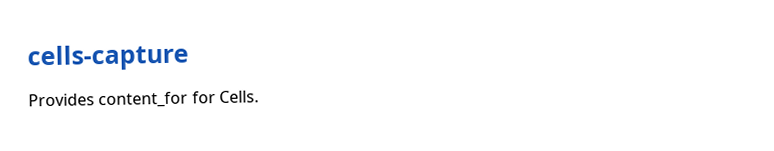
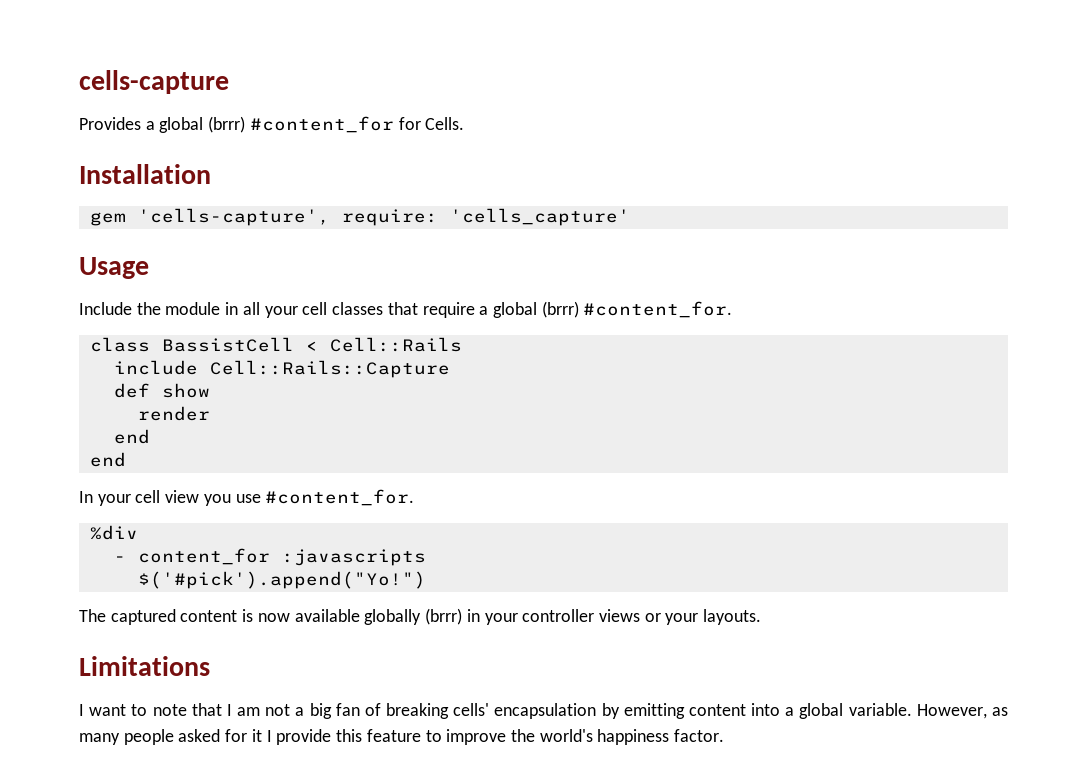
- Provides content_for for Cells.
+ Provides a global (brrr) #content_for for Cells.
+ Installation
+ gem 'cells-capture', require: 'cells_capture'
+ Usage
+ Include the module in all your cell classes that require a global (brrr) #content_for.
+ class BassistCell < Cell::Rails
+ include Cell::Rails::Capture
+ def show
+ render
+ end
+ end
+ In your cell view you use #content_for.
+ %div
+ - content_for :javascripts
+ $('#pick').append("Yo!")
+ The captured content is now available globally (brrr) in your controller views or your layouts.
+ Limitations
+ I want to note that I am not a big fan of breaking cells' encapsulation by emitting content into a global variable. However, as many people asked for it I provide this feature to improve the world's happiness factor.

